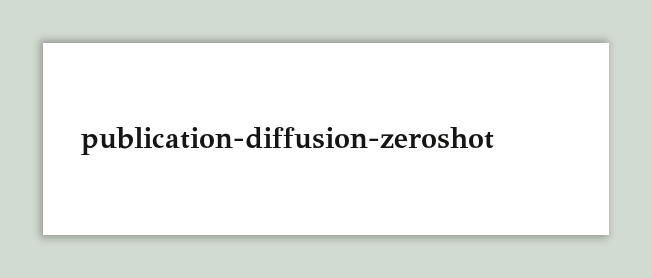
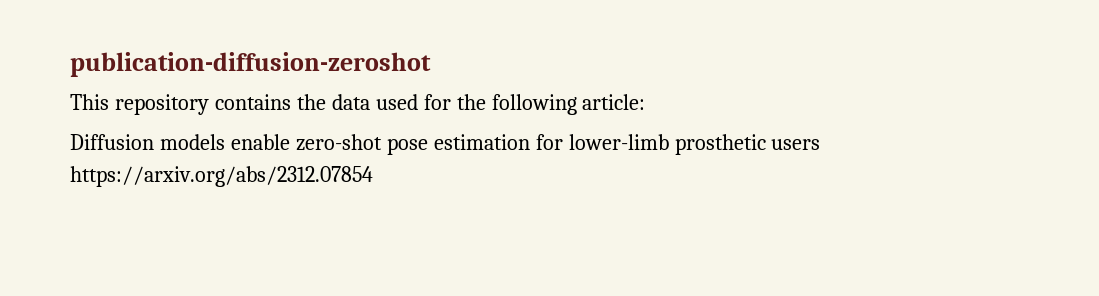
+ This repository contains the data used for the following article:
+ Diffusion models enable zero-shot pose estimation for lower-limb prosthetic users https://arxiv.org/abs/2312.07854

